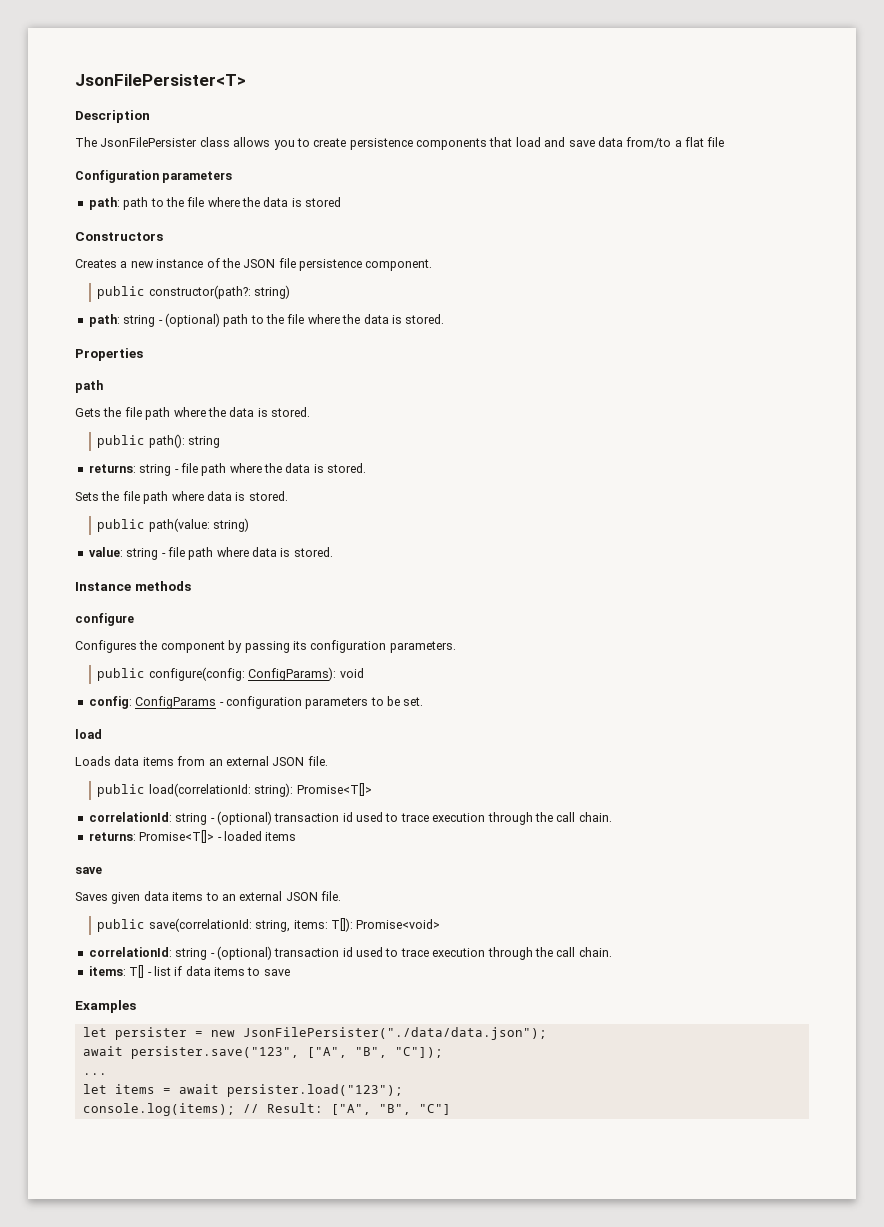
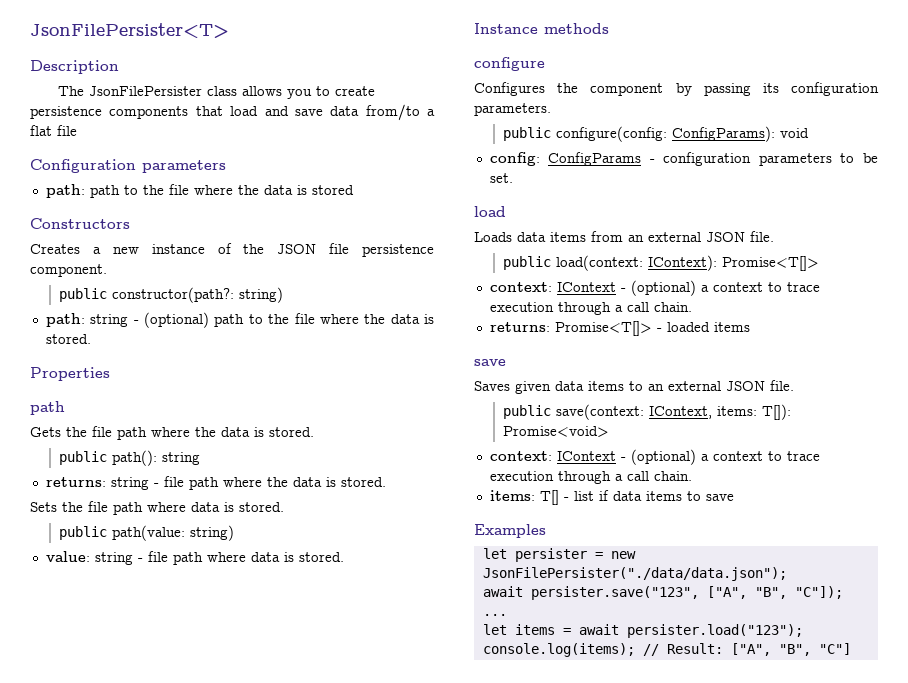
- public load(correlationId: string): Promise<T[]>
- correlationId: string - (optional) transaction id used to trace execution through the call chain.
+ public load(context: IContext): Promise<T[]>
+ context: IContext - (optional) a context to trace execution through a call chain.
- public save(correlationId: string, items: T[]): Promise<void>
- correlationId: string - (optional) transaction id used to trace execution through the call chain.
+ public save(context: IContext, items: T[]): Promise<void>
+ context: IContext - (optional) a context to trace execution through a call chain.

